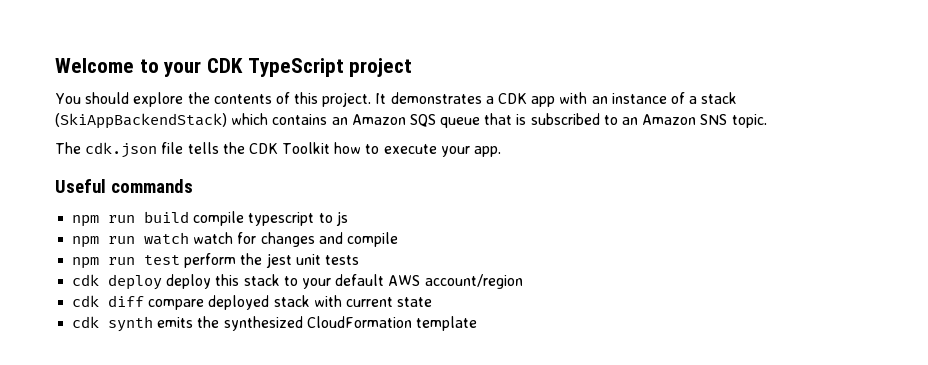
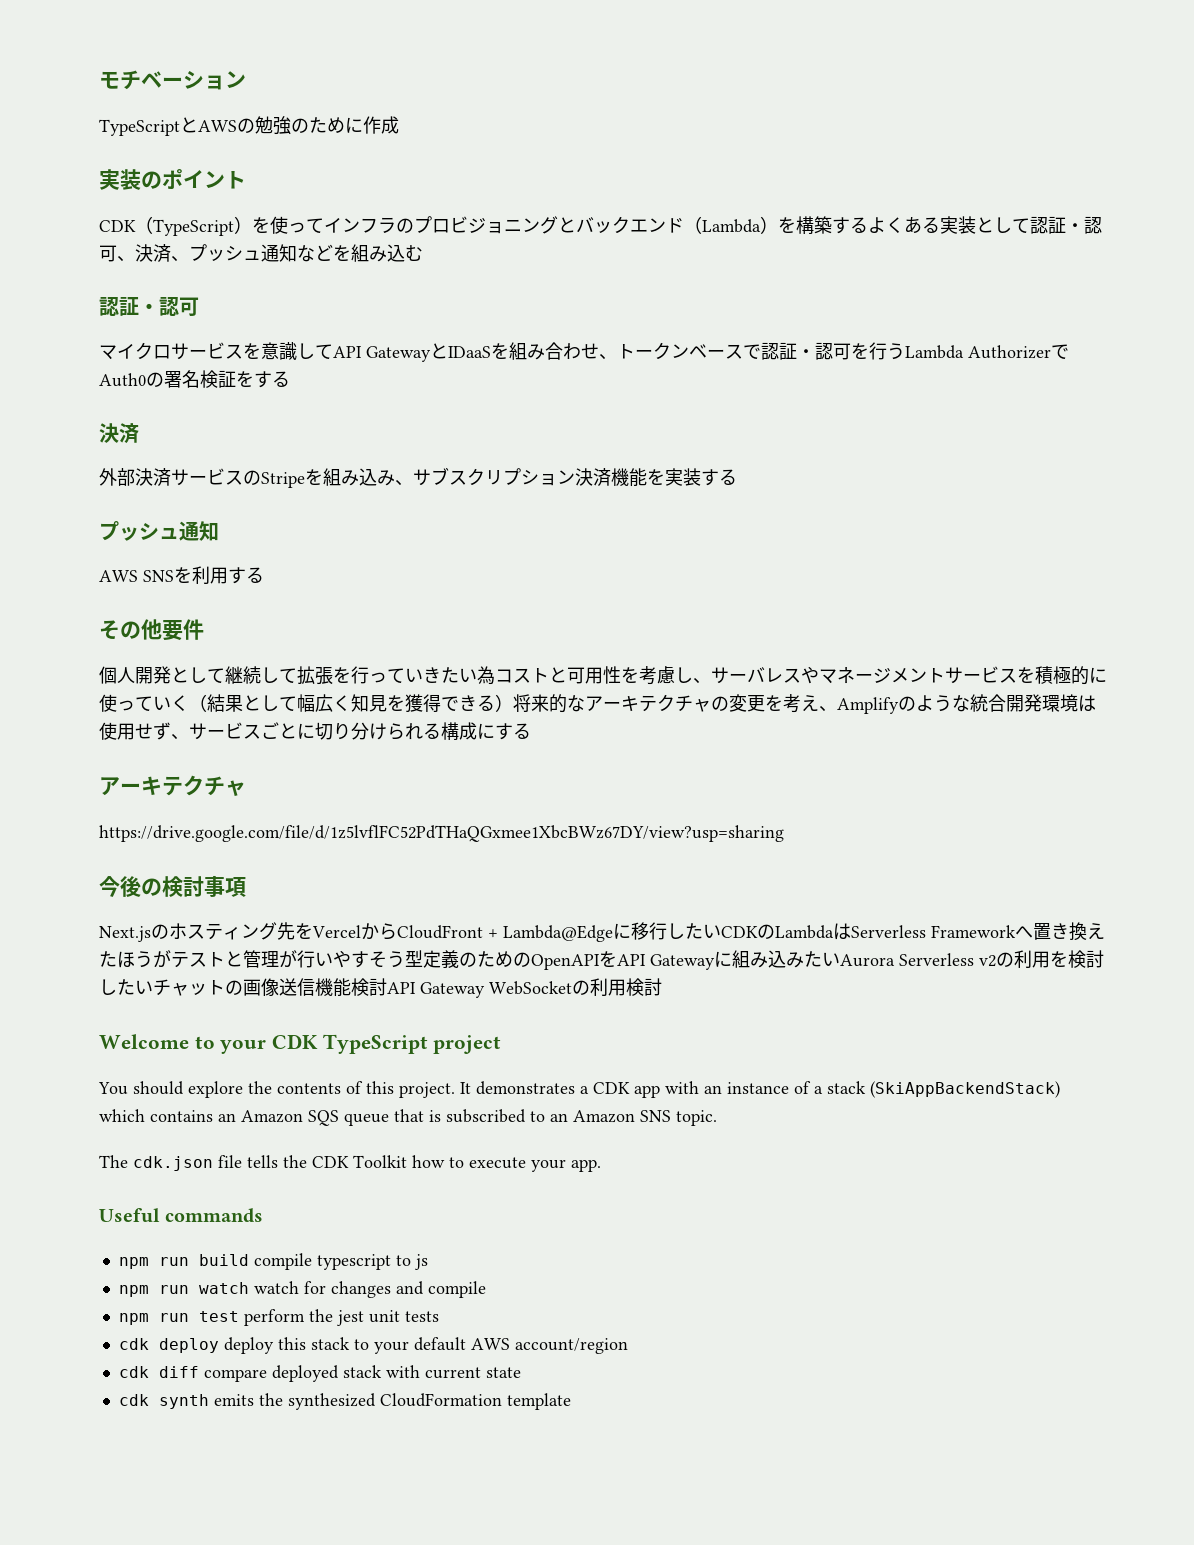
+ モチベーション
+ TypeScriptとAWSの勉強のために作成
+ 実装のポイント
+ CDK（TypeScript）を使ってインフラのプロビジョニングとバックエンド（Lambda）を構築するよくある実装として認証・認可、決済、プッシュ通知などを組み込む
+ 認証・認可
+ マイクロサービスを意識してAPI GatewayとIDaaSを組み合わせ、トークンベースで認証・認可を行うLambda AuthorizerでAuth0の署名検証をする
+ 決済
+ 外部決済サービスのStripeを組み込み、サブスクリプション決済機能を実装する
+ プッシュ通知
+ AWS SNSを利用する
+ その他要件
+ 個人開発として継続して拡張を行っていきたい為コストと可用性を考慮し、サーバレスやマネージメントサービスを積極的に使っていく（結果として幅広く知見を獲得できる）将来的なアーキテクチャの変更を考え、Amplifyのような統合開発環境は使用せず、サービスごとに切り分けられる構成にする
+ アーキテクチャ
+ https://drive.google.com/file/d/1z5lvflFC52PdTHaQGxmee1XbcBWz67DY/view?usp=sharing
+ 今後の検討事項
+ Next.jsのホスティング先をVercelからCloudFront + Lambda@Edgeに移行したいCDKのLambdaはServerless Frameworkへ置き換えたほうがテストと管理が行いやすそう型定義のためのOpenAPIをAPI Gatewayに組み込みたいAurora Serverless v2の利用を検討したいチャットの画像送信機能検討API Gateway WebSocketの利用検討

